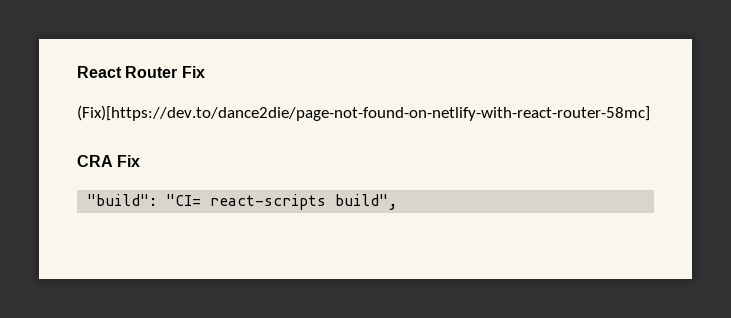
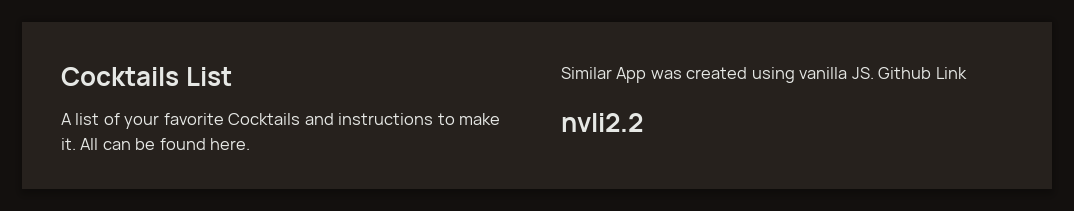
- React Router Fix
- (Fix)[https://dev.to/dance2die/page-not-found-on-netlify-with-react-router-58mc]
- CRA Fix
- "build": "CI= react-scripts build",
+ Cocktails List
+ A list of your favorite Cocktails and instructions to make it. All can be found here.
+ Similar App was created using vanilla JS. Github Link
+ nvli2.2

